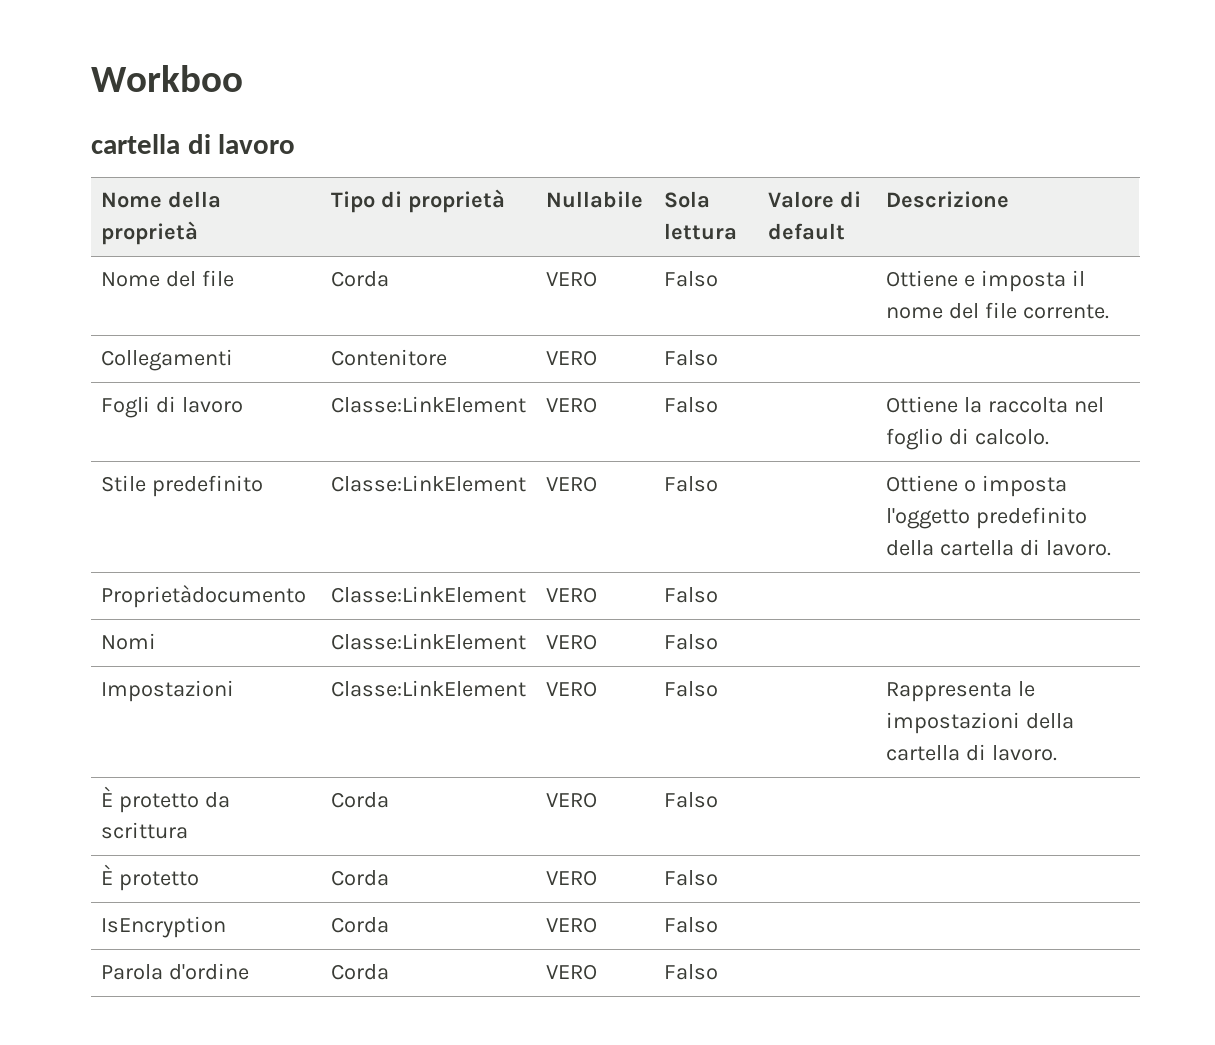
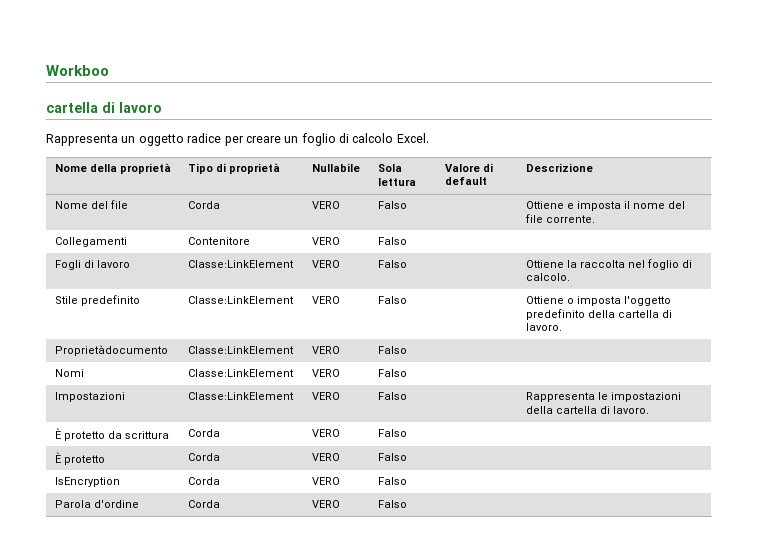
+ Rappresenta un oggetto radice per creare un foglio di calcolo Excel.

